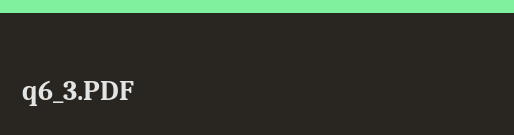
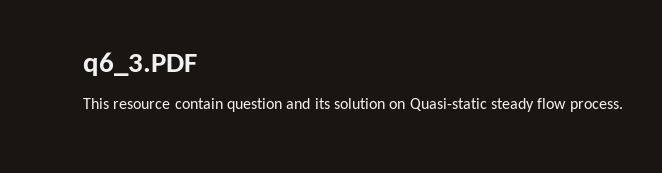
+ This resource contain question and its solution on Quasi-static steady flow process.

